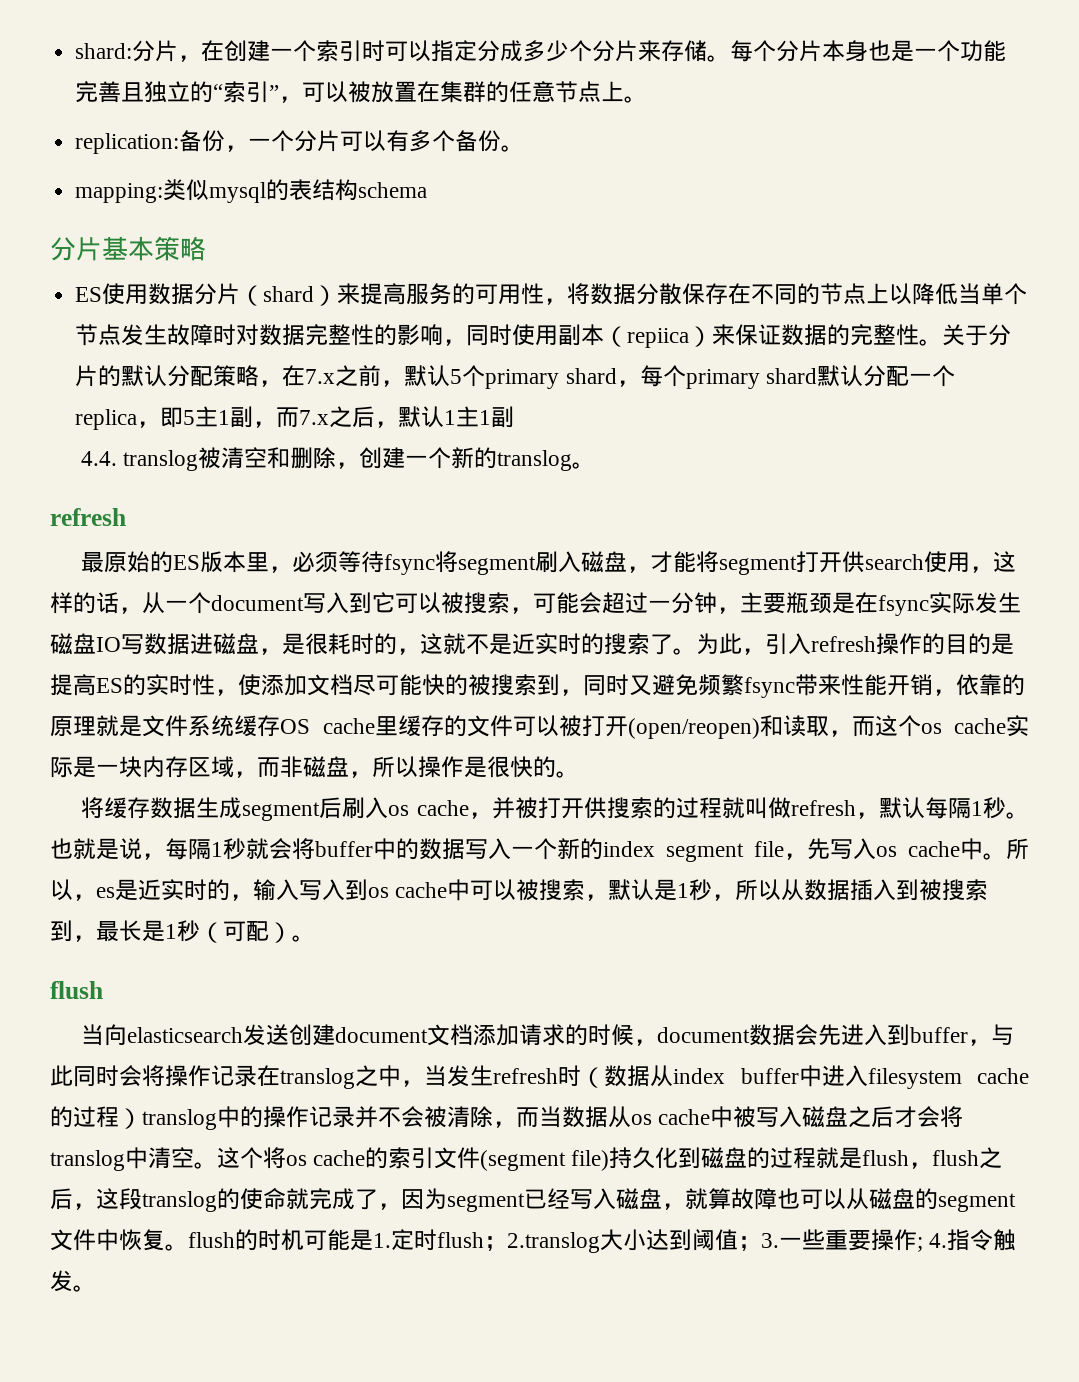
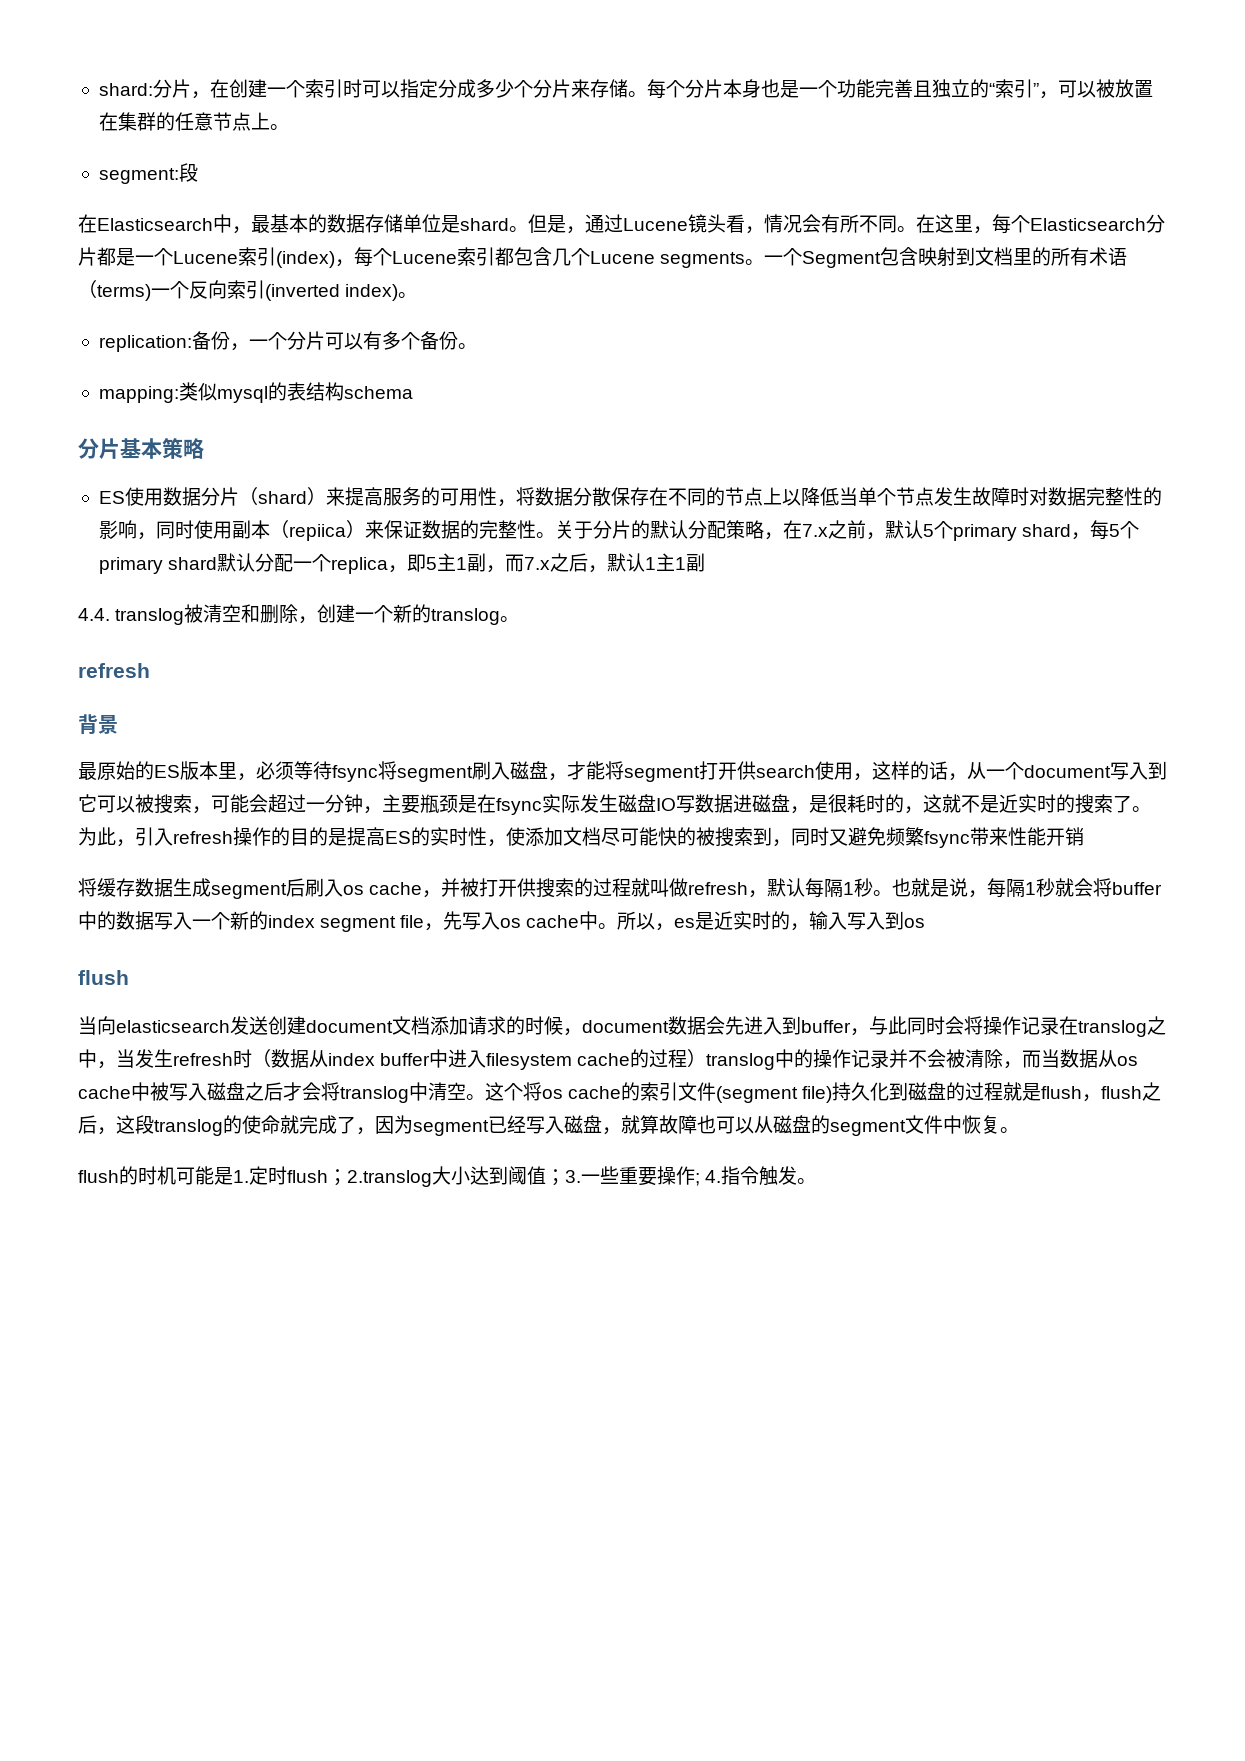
+ segment:段
+ 在Elasticsearch中，最基本的数据存储单位是shard。但是，通过Lucene镜头看，情况会有所不同。在这里，每个Elasticsearch分片都是一个Lucene索引(index)，每个Lucene索引都包含几个Lucene segments。一个Segment包含映射到文档里的所有术语（terms)一个反向索引(inverted index)。
- 关于分片的默认分配策略，在7.x之前，默认5个primary shard，每个primary shard默认分配一个replica，即5主1副，而7.x之后，默认1主1副
+ 关于分片的默认分配策略，在7.x之前，默认5个primary shard，每5个primary shard默认分配一个replica，即5主1副，而7.x之后，默认1主1副
+ 背景
- 为此，引入refresh操作的目的是提高ES的实时性，使添加文档尽可能快的被搜索到，同时又避免频繁fsync带来性能开销，依靠的原理就是文件系统缓存OS cache里缓存的文件可以被打开(open/reopen)和读取，而这个os cache实际是一块内存区域，而非磁盘，所以操作是很快的。
+ 为此，引入refresh操作的目的是提高ES的实时性，使添加文档尽可能快的被搜索到，同时又避免频繁fsync带来性能开销
- 所以，es是近实时的，输入写入到os cache中可以被搜索，默认是1秒，所以从数据插入到被搜索到，最长是1秒（可配）。
+ 所以，es是近实时的，输入写入到os
- 这个将os cache的索引文件(segment file)持久化到磁盘的过程就是flush，flush之后，这段translog的使命就完成了，因为segment已经写入磁盘，就算故障也可以从磁盘的segment文件中恢复。flush的时机可能是1.定时flush；2.translog大小达到阈值；3.一些重要操作; 4.指令触发。
+ 这个将os cache的索引文件(segment file)持久化到磁盘的过程就是flush，flush之后，这段translog的使命就完成了，因为segment已经写入磁盘，就算故障也可以从磁盘的segment文件中恢复。
+ flush的时机可能是1.定时flush；2.translog大小达到阈值；3.一些重要操作; 4.指令触发。

